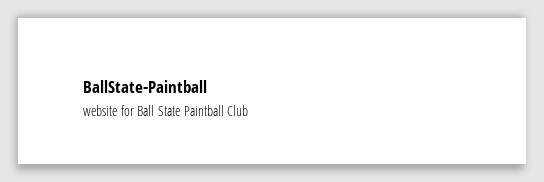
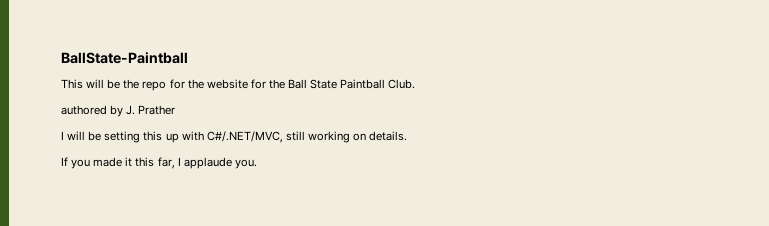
- website for Ball State Paintball Club
+ This will be the repo for the website for the Ball State Paintball Club.
+ authored by J. Prather
+ I will be setting this up with C#/.NET/MVC, still working on details.
+ If you made it this far, I applaude you.

